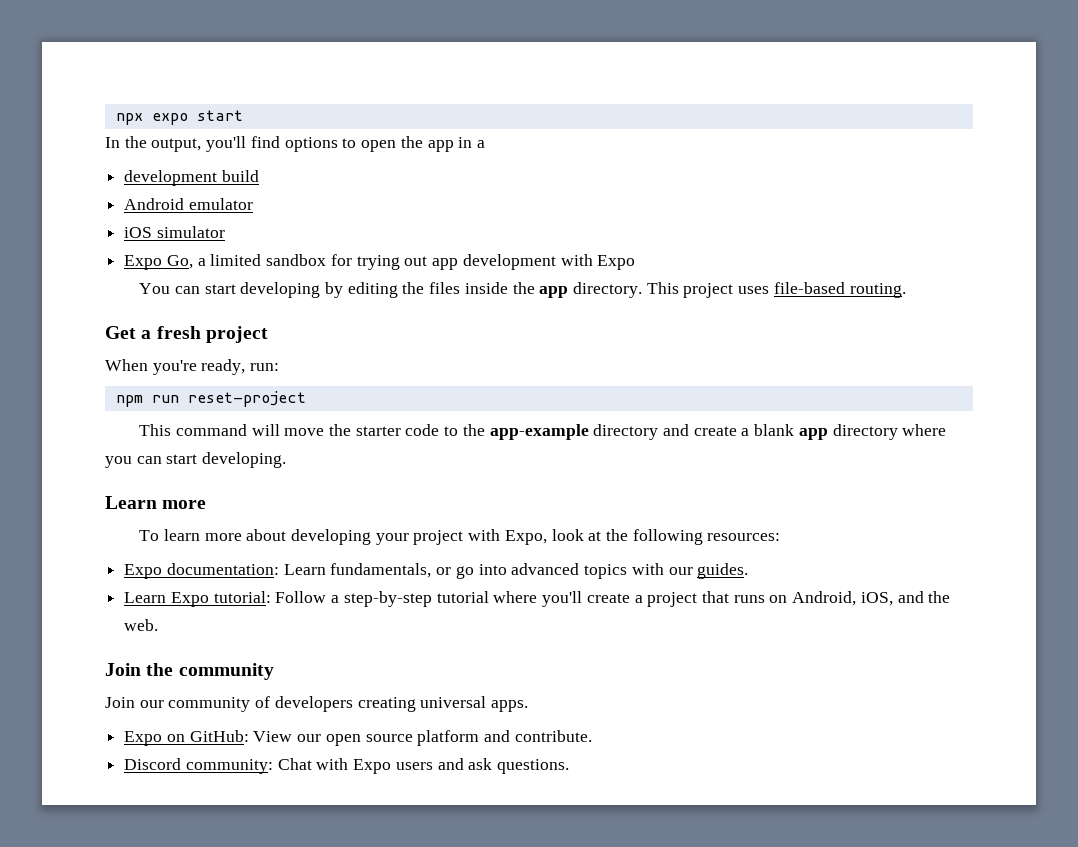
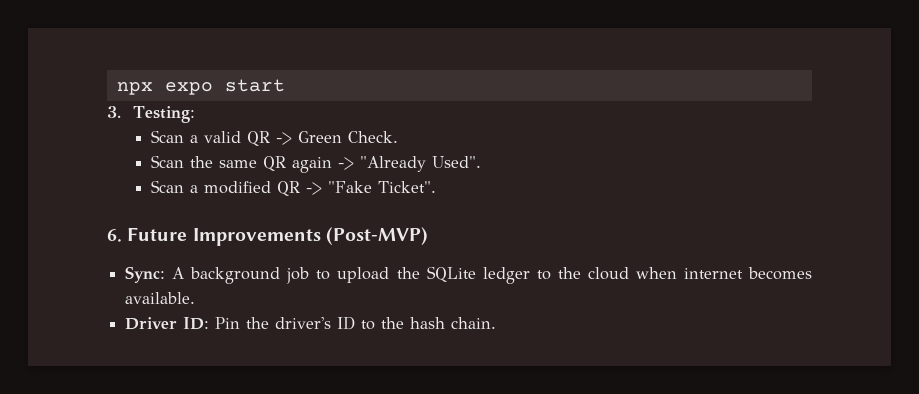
- In the output, you'll find options to open the app in a
- development build
- Android emulator
- iOS simulator
- Expo Go, a limited sandbox for trying out app development with Expo
- You can start developing by editing the files inside the app directory. This project uses file-based routing.
- Get a fresh project
- When you're ready, run:
- npm run reset-project
- This command will move the starter code to the app-example directory and create a blank app directory where you can start developing.
- Learn more
- To learn more about developing your project with Expo, look at the following resources:
- Expo documentation: Learn fundamentals, or go into advanced topics with our guides.
- Learn Expo tutorial: Follow a step-by-step tutorial where you'll create a project that runs on Android, iOS, and the web.
- Join the community
- Join our community of developers creating universal apps.
- Expo on GitHub: View our open source platform and contribute.
- Discord community: Chat with Expo users and ask questions.
+ 3. Testing:
+ Scan a valid QR -> Green Check.
+ Scan the same QR again -> "Already Used".
+ Scan a modified QR -> "Fake Ticket".
+ 6. Future Improvements (Post-MVP)
+ Sync: A background job to upload the SQLite ledger to the cloud when internet becomes available.
+ Driver ID: Pin the driver's ID to the hash chain.

